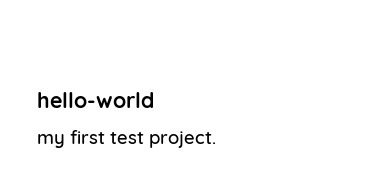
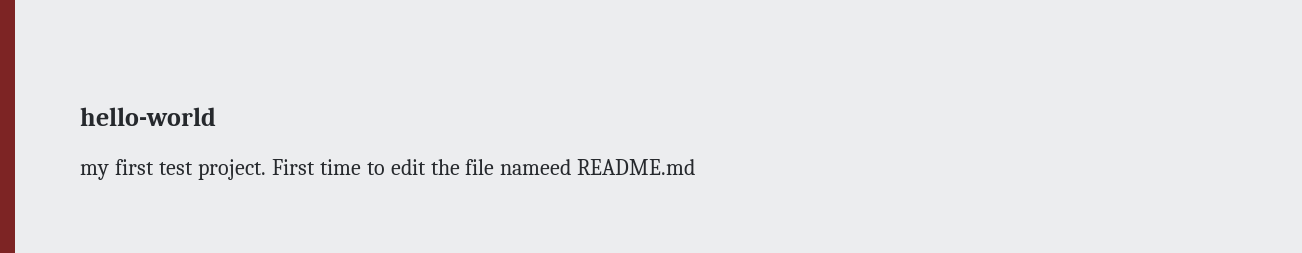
+ First time to edit the file nameed README.md

